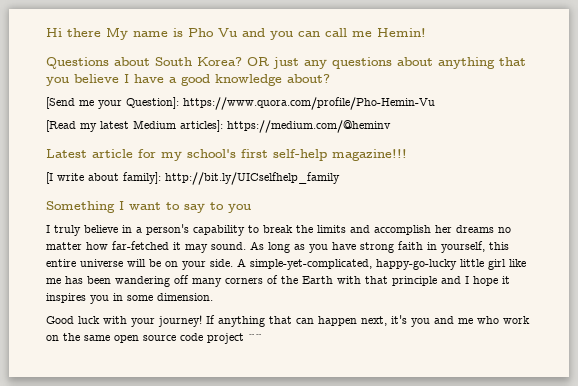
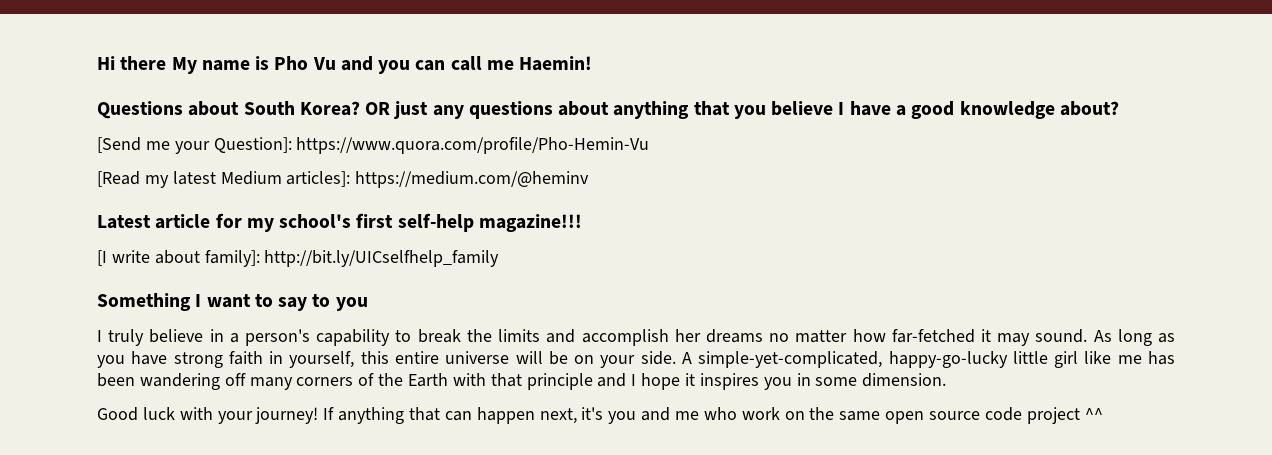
- Hi there My name is Pho Vu and you can call me Hemin!
+ Hi there My name is Pho Vu and you can call me Haemin!

